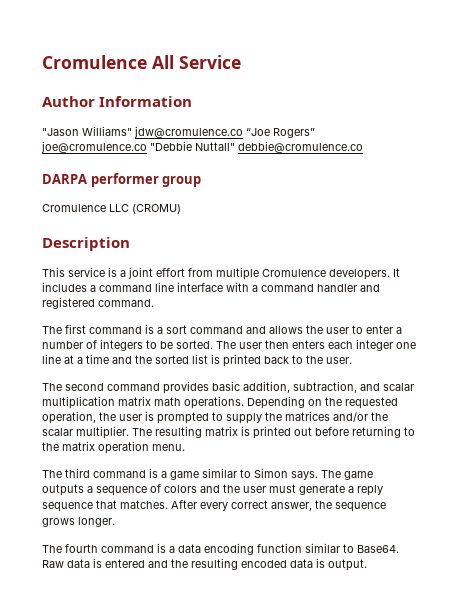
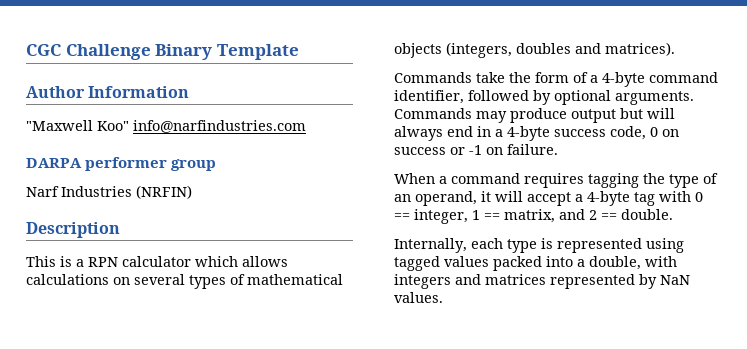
- Cromulence All Service
+ CGC Challenge Binary Template
  Author Information
- "Jason Williams" jdw@cromulence.co “Joe Rogers” joe@cromulence.co "Debbie Nuttall" debbie@cromulence.co
+ "Maxwell Koo" info@narfindustries.com
- Cromulence LLC (CROMU)
+ Narf Industries (NRFIN)
- This service is a joint effort from multiple Cromulence developers. It includes a command line interface with a command handler and registered command.
- The first command is a sort command and allows the user to enter a number of integers to be sorted. The user then enters each integer one line at a time and the sorted list is printed back to the user.
- The second command provides basic addition, subtraction, and scalar multiplication matrix math operations. Depending on the requested operation, the user is prompted to supply the matrices and/or the scalar multiplier. The resulting matrix is printed out before returning to the matrix operation menu.
- The third command is a game similar to Simon says. The game outputs a sequence of colors and the user must generate a reply sequence that matches. After every correct answer, the sequence grows longer.
- The fourth command is a data encoding function similar to Base64. Raw data is entered and the resulting encoded data is output.
+ This is a RPN calculator which allows calculations on several types of mathematical objects (integers, doubles and matrices).
+ Commands take the form of a 4-byte command identifier, followed by optional arguments. Commands may produce output but will always end in a 4-byte success code, 0 on success or -1 on failure.
+ When a command requires tagging the type of an operand, it will accept a 4-byte tag with 0 == integer, 1 == matrix, and 2 == double.
+ Internally, each type is represented using tagged values packed into a double, with integers and matrices represented by NaN values.

